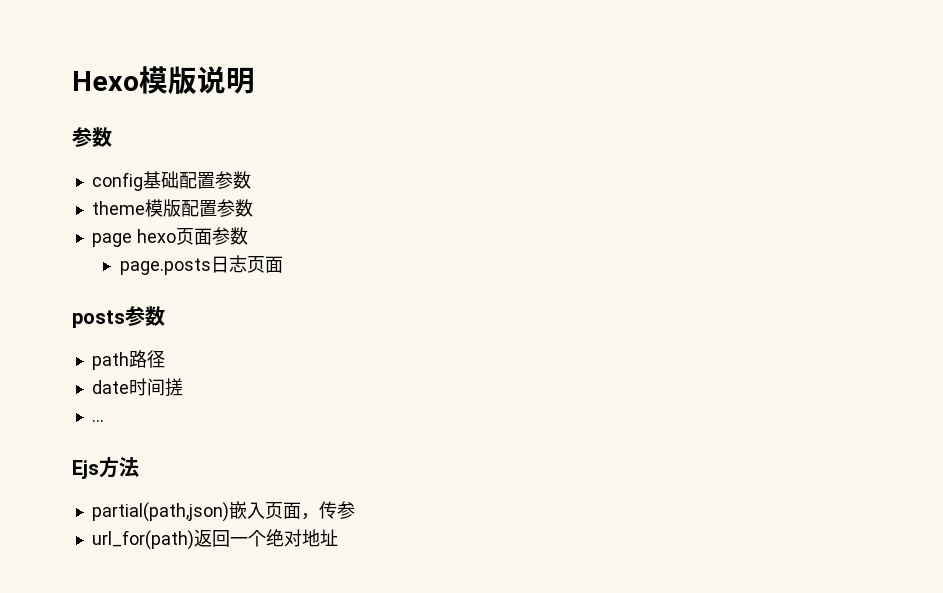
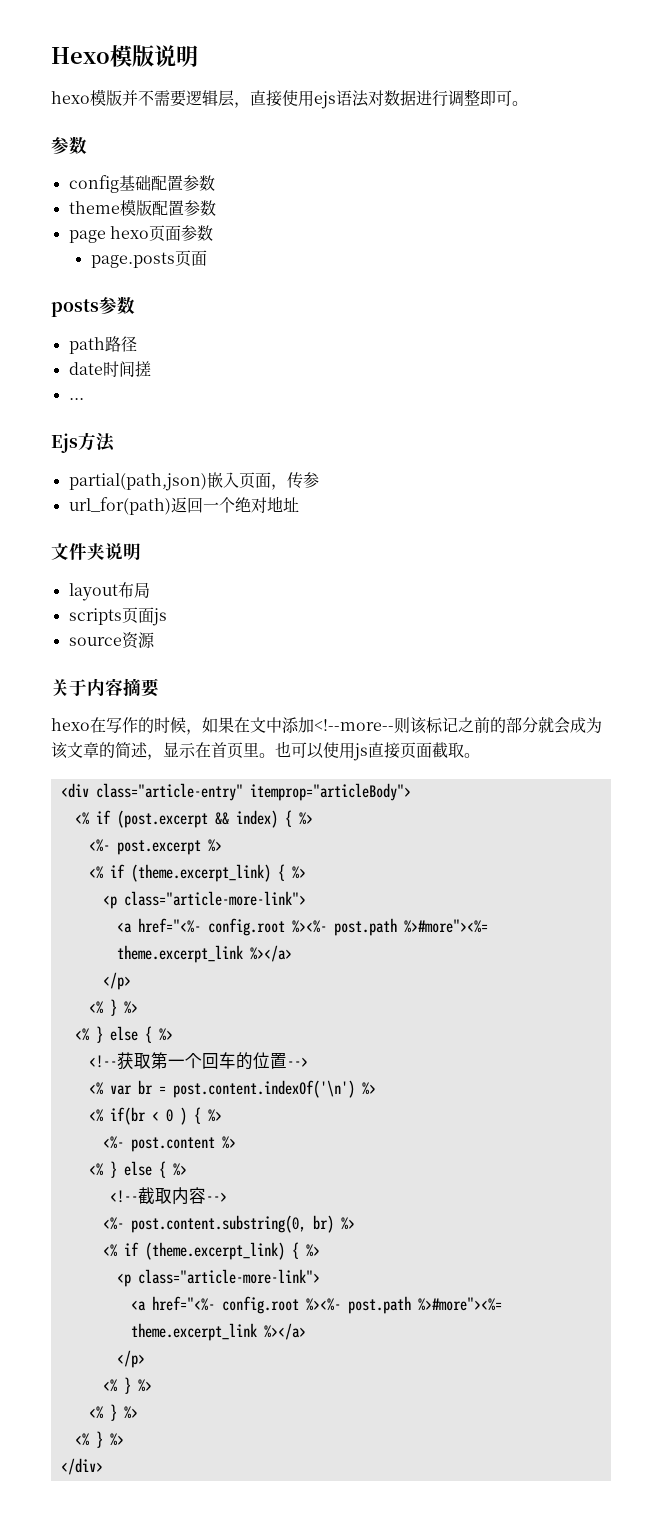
+ hexo模版并不需要逻辑层，直接使用ejs语法对数据进行调整即可。
- page.posts日志页面
+ page.posts页面
+ 文件夹说明
+ layout布局
+ scripts页面js
+ source资源
+ 关于内容摘要
+ hexo在写作的时候，如果在文中添加<!--more--则该标记之前的部分就会成为该文章的简述，显示在首页里。也可以使用js直接页面截取。
+ <div class="article-entry" itemprop="articleBody">
+ <% if (post.excerpt && index) { %>
+ <%- post.excerpt %>
+ <% if (theme.excerpt_link) { %>
+ <p class="article-more-link">
+ <a href="<%- config.root %><%- post.path %>#more"><%= theme.excerpt_link %></a>
+ </p>
+ <% } %>
+ <% } else { %>
+ <!--获取第一个回车的位置-->
+ <% var br = post.content.indexOf('\n') %>
+ <% if(br < 0 ) { %>
+ <%- post.content %>
+ <% } else { %>
+ <!--截取内容-->
+ <%- post.content.substring(0, br) %>
+ <% if (theme.excerpt_link) { %>
+ <p class="article-more-link">
+ <a href="<%- config.root %><%- post.path %>#more"><%= theme.excerpt_link %></a>
+ </p>
+ <% } %>
+ <% } %>
+ <% } %>
+ </div>

